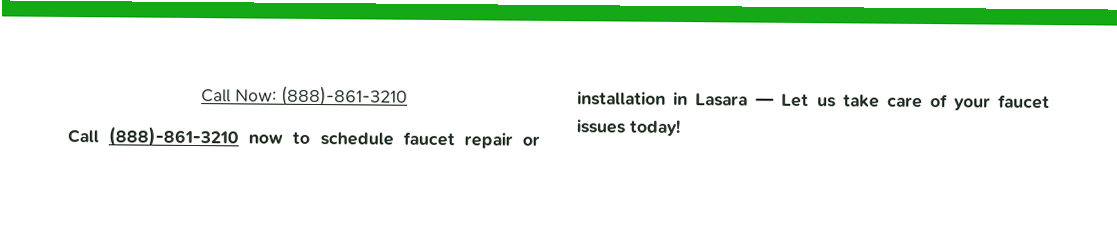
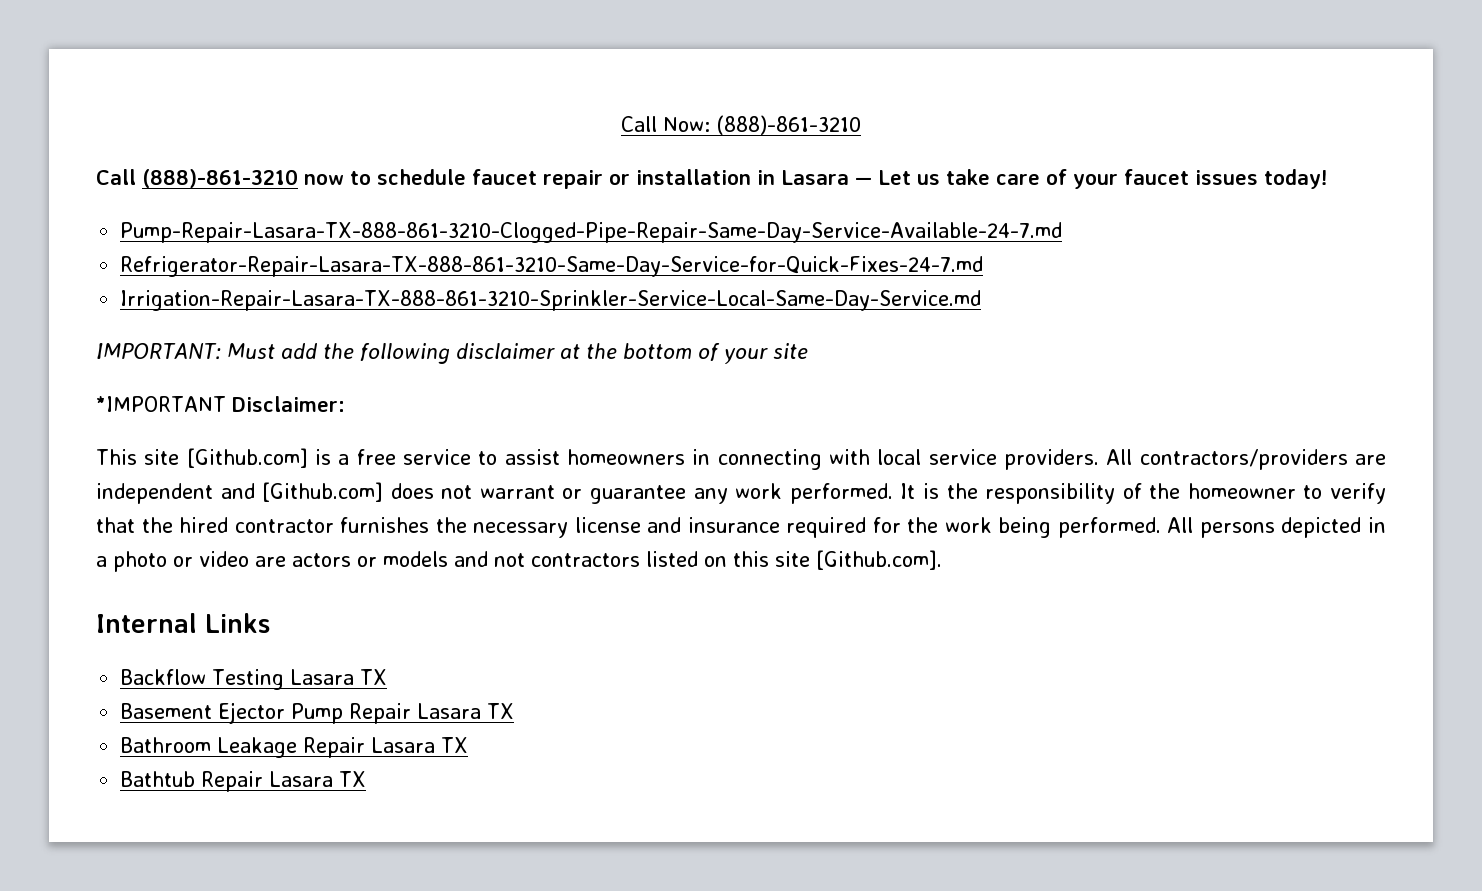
+ Pump-Repair-Lasara-TX-888-861-3210-Clogged-Pipe-Repair-Same-Day-Service-Available-24-7.md
+ Refrigerator-Repair-Lasara-TX-888-861-3210-Same-Day-Service-for-Quick-Fixes-24-7.md
+ Irrigation-Repair-Lasara-TX-888-861-3210-Sprinkler-Service-Local-Same-Day-Service.md
+ IMPORTANT: Must add the following disclaimer at the bottom of your site
+ *IMPORTANT Disclaimer:
+ This site [Github.com] is a free service to assist homeowners in connecting with local service providers. All contractors/providers are independent and [Github.com] does not warrant or guarantee any work performed. It is the responsibility of the homeowner to verify that the hired contractor furnishes the necessary license and insurance required for the work being performed. All persons depicted in a photo or video are actors or models and not contractors listed on this site [Github.com].
+ Internal Links
+ Backflow Testing Lasara TX
+ Basement Ejector Pump Repair Lasara TX
+ Bathroom Leakage Repair Lasara TX
+ Bathtub Repair Lasara TX

